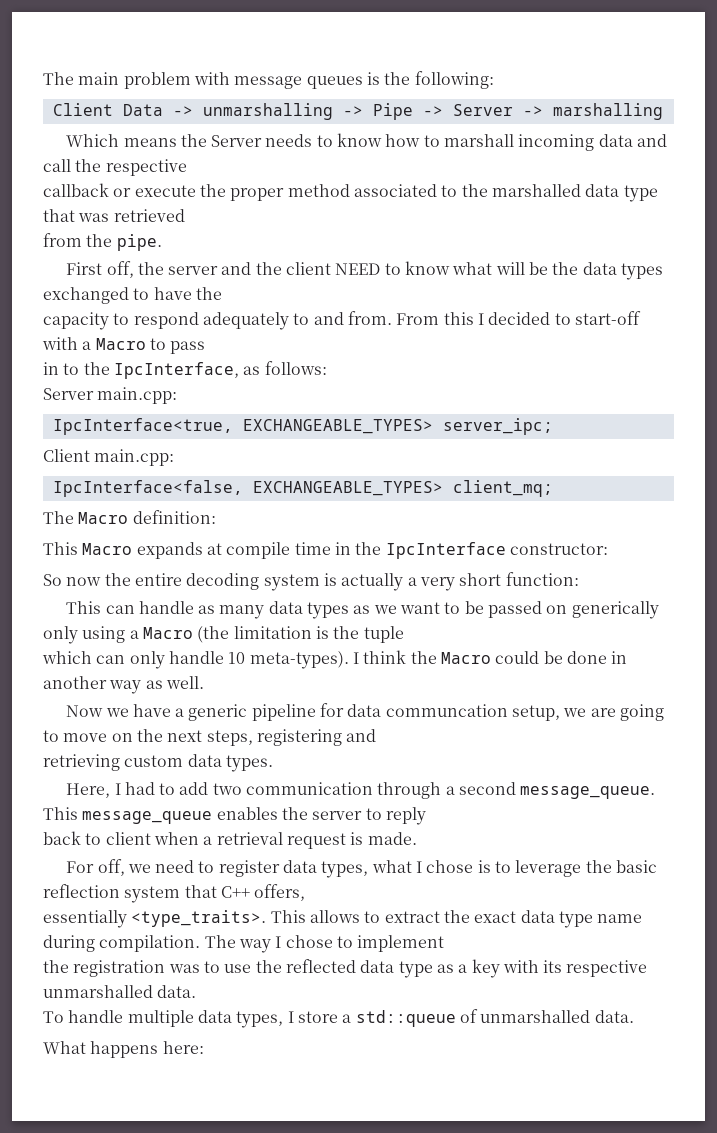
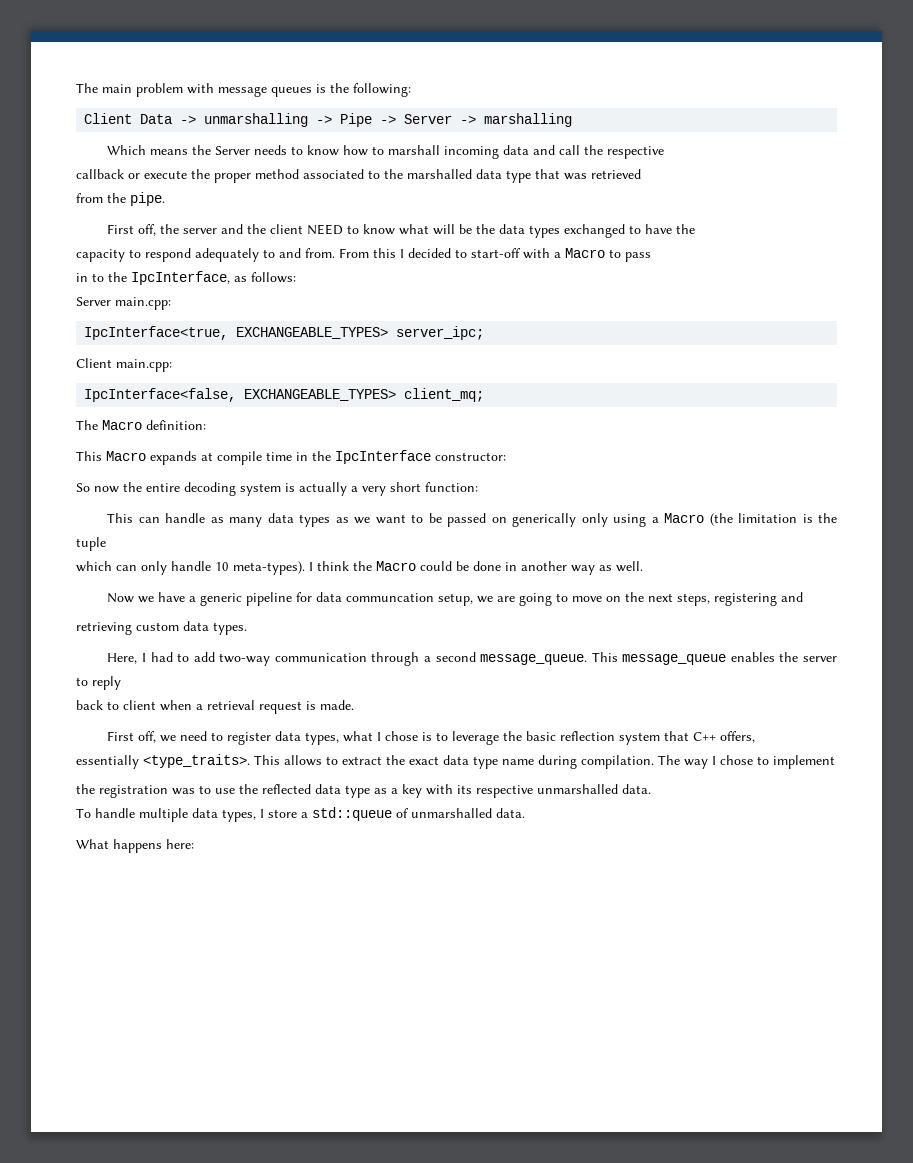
- Here, I had to add two communication through a second message_queue.
+ Here, I had to add two-way communication through a second message_queue.
- For off, we need to register data types, what I chose is to leverage the basic reflection system that C++ offers,
+ First off, we need to register data types, what I chose is to leverage the basic reflection system that C++ offers,

